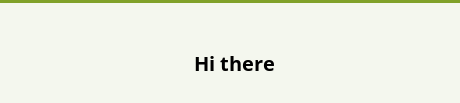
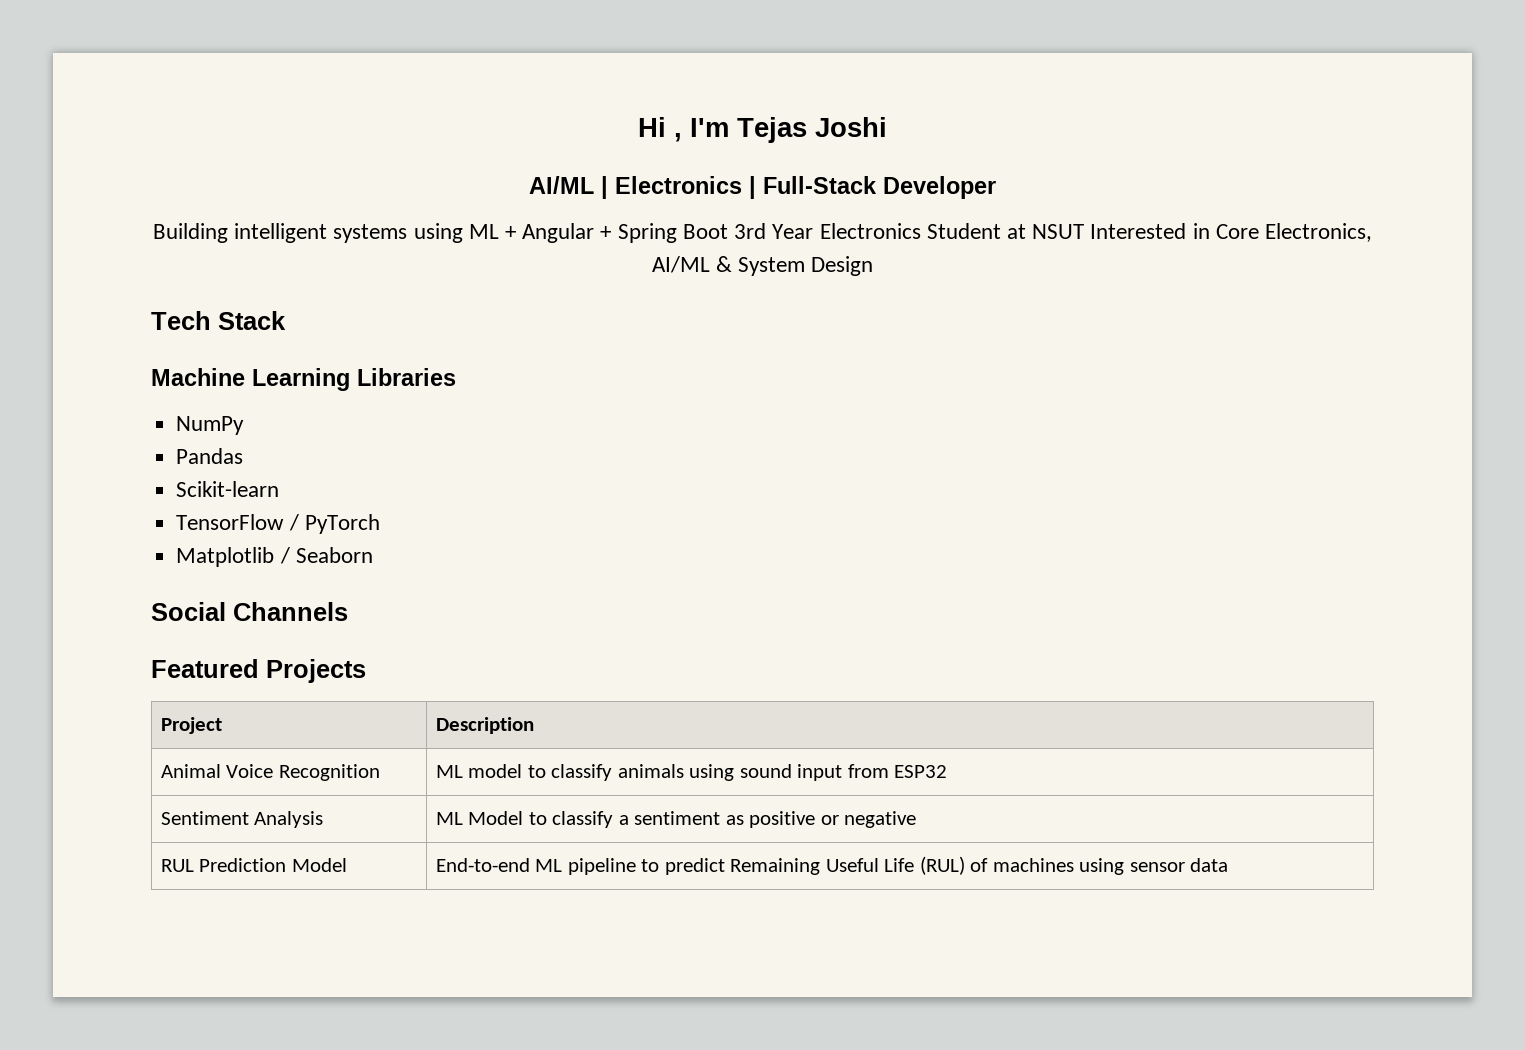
- Hi there
+ Hi , I'm Tejas Joshi
+ AI/ML | Electronics | Full-Stack Developer
+ Building intelligent systems using ML + Angular + Spring Boot 3rd Year Electronics Student at NSUT Interested in Core Electronics, AI/ML & System Design
+ Tech Stack
+ Machine Learning Libraries
+ NumPy
+ Pandas
+ Scikit-learn
+ TensorFlow / PyTorch
+ Matplotlib / Seaborn
+ Social Channels
+ Featured Projects
+ Project | Description
+ Animal Voice Recognition | ML model to classify animals using sound input from ESP32
+ Sentiment Analysis | ML Model to classify a sentiment as positive or negative
+ RUL Prediction Model | End-to-end ML pipeline to predict Remaining Useful Life (RUL) of machines using sensor data

